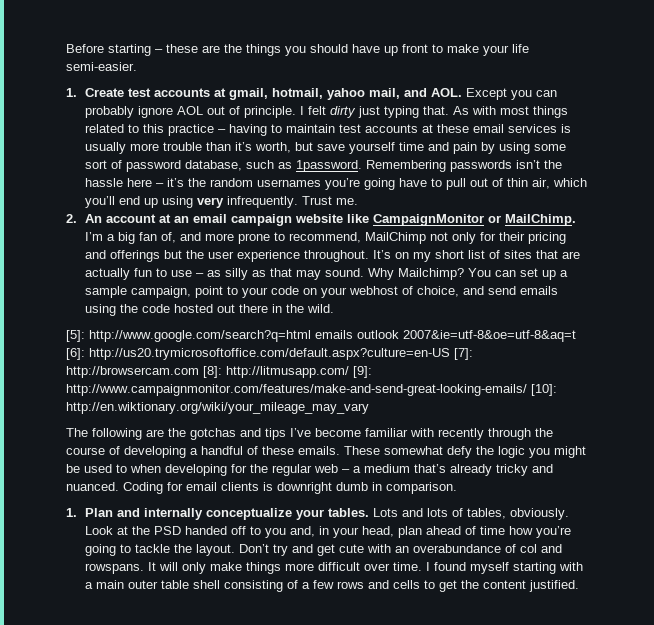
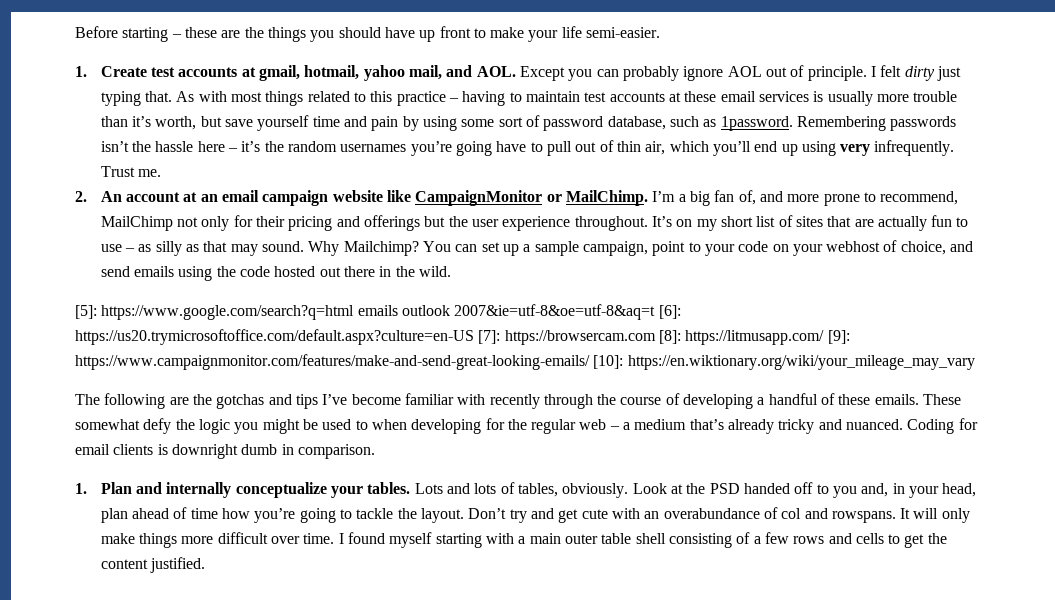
- [5]: http://www.google.com/search?q=html emails outlook 2007&ie=utf-8&oe=utf-8&aq=t [6]: http://us20.trymicrosoftoffice.com/default.aspx?culture=en-US [7]: http://browsercam.com [8]: http://litmusapp.com/ [9]: http://www.campaignmonitor.com/features/make-and-send-great-looking-emails/ [10]: http://en.wiktionary.org/wiki/your_mileage_may_vary
+ [5]: https://www.google.com/search?q=html emails outlook 2007&ie=utf-8&oe=utf-8&aq=t [6]: https://us20.trymicrosoftoffice.com/default.aspx?culture=en-US [7]: https://browsercam.com [8]: https://litmusapp.com/ [9]: https://www.campaignmonitor.com/features/make-and-send-great-looking-emails/ [10]: https://en.wiktionary.org/wiki/your_mileage_may_vary

